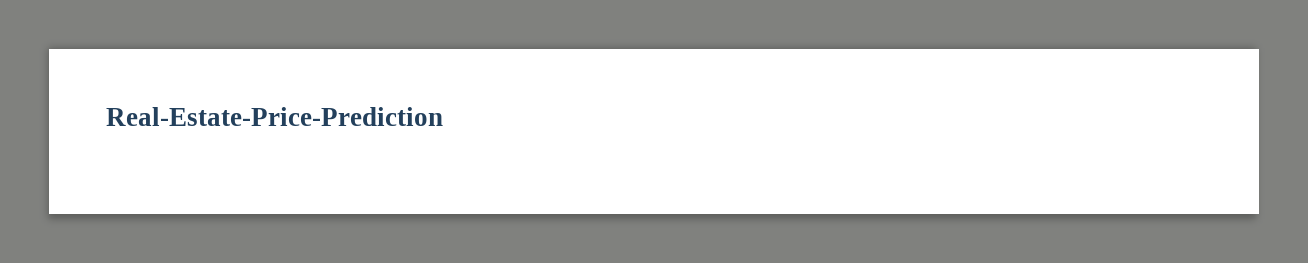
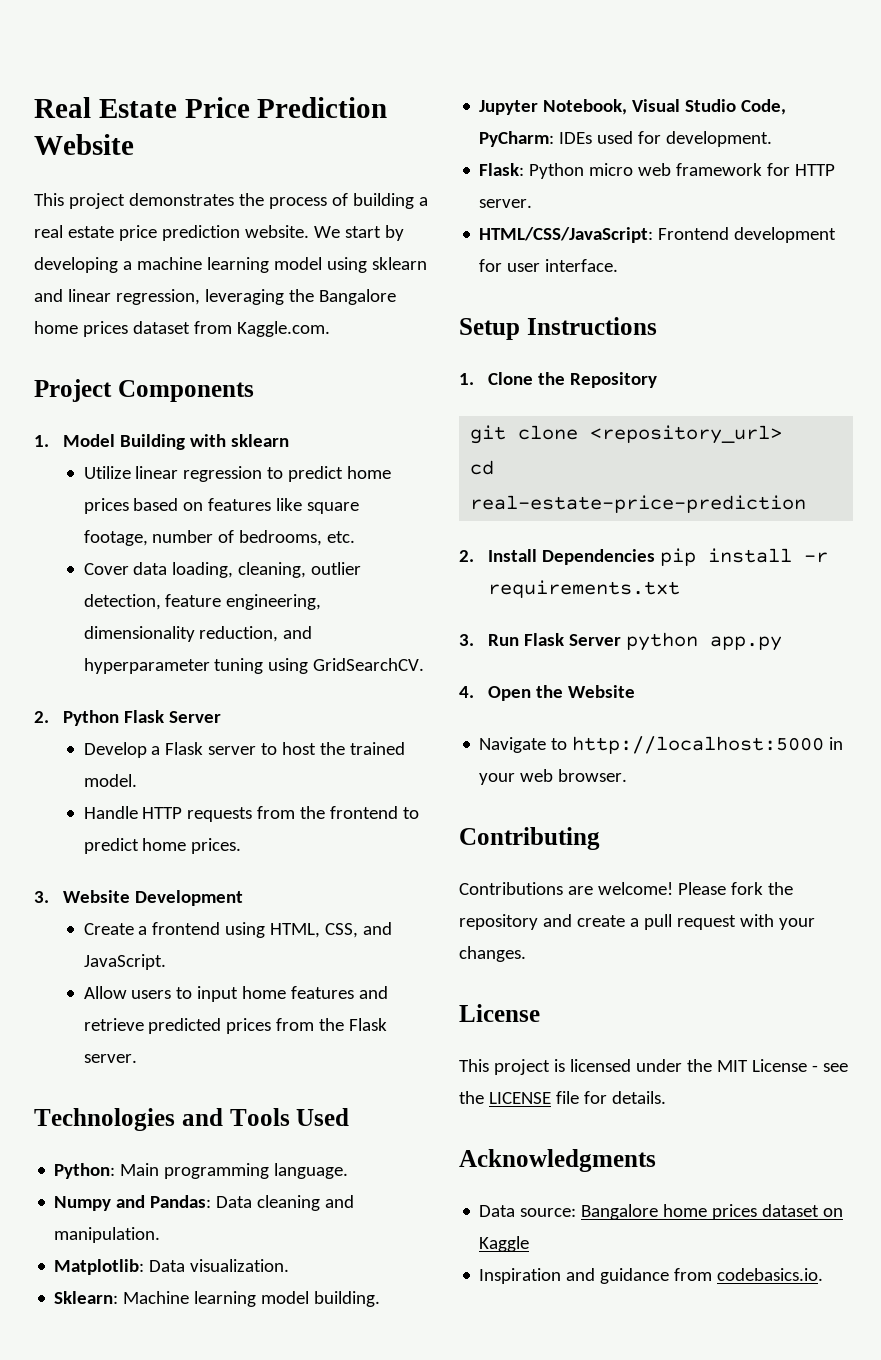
- Real-Estate-Price-Prediction
+ Real Estate Price Prediction Website
+ This project demonstrates the process of building a real estate price prediction website. We start by developing a machine learning model using sklearn and linear regression, leveraging the Bangalore home prices dataset from Kaggle.com.
+ Project Components
+ 1. Model Building with sklearn
+ Utilize linear regression to predict home prices based on features like square footage, number of bedrooms, etc.
+ Cover data loading, cleaning, outlier detection, feature engineering, dimensionality reduction, and hyperparameter tuning using GridSearchCV.
+ 2. Python Flask Server
+ Develop a Flask server to host the trained model.
+ Handle HTTP requests from the frontend to predict home prices.
+ 3. Website Development
+ Create a frontend using HTML, CSS, and JavaScript.
+ Allow users to input home features and retrieve predicted prices from the Flask server.
+ Technologies and Tools Used
+ Python: Main programming language.
+ Numpy and Pandas: Data cleaning and manipulation.
+ Matplotlib: Data visualization.
+ Sklearn: Machine learning model building.
+ Jupyter Notebook, Visual Studio Code, PyCharm: IDEs used for development.
+ Flask: Python micro web framework for HTTP server.
+ HTML/CSS/JavaScript: Frontend development for user interface.
+ Setup Instructions
+ 1. Clone the Repository
+ git clone <repository_url>
+ cd real-estate-price-prediction
+ 2. Install Dependencies pip install -r requirements.txt
+ 3. Run Flask Server python app.py
+ 4. Open the Website
+ Navigate to http://localhost:5000 in your web browser.
+ Contributing
+ Contributions are welcome! Please fork the repository and create a pull request with your changes.
+ License
+ This project is licensed under the MIT License - see the LICENSE file for details.
+ Acknowledgments
+ Data source: Bangalore home prices dataset on Kaggle
+ Inspiration and guidance from codebasics.io.

